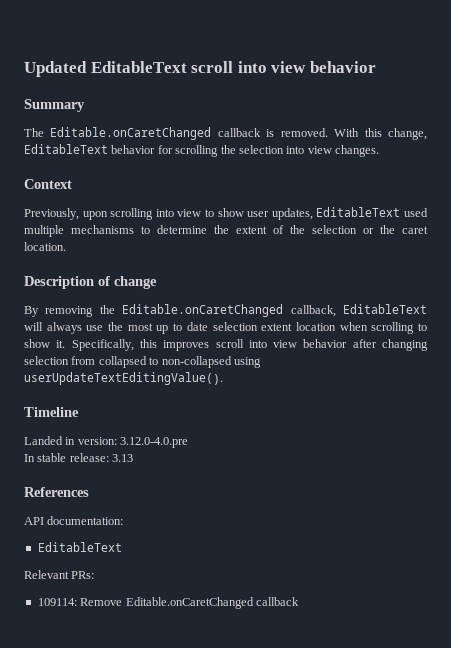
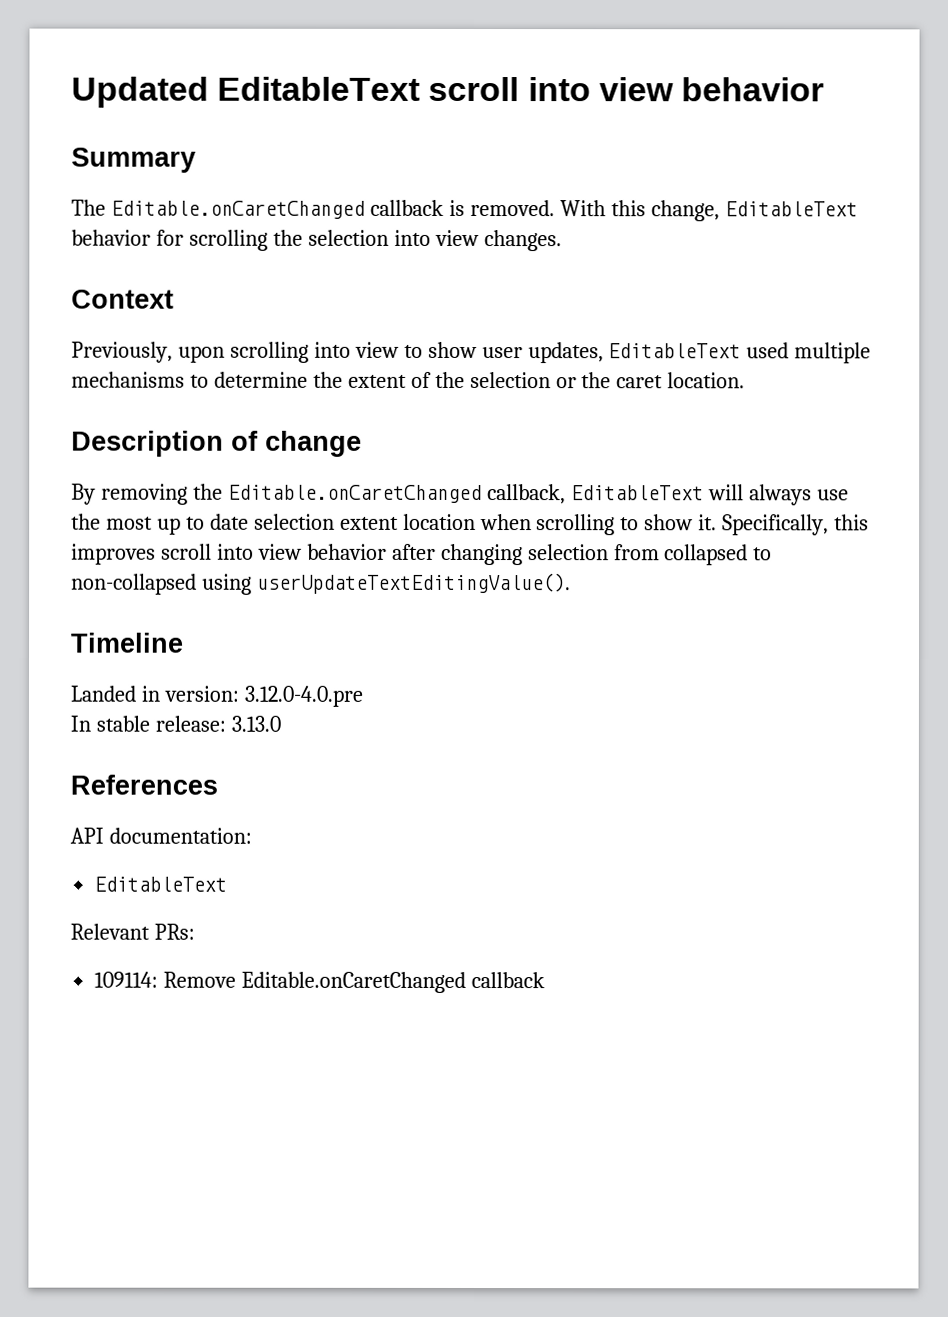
- In stable release: 3.13
+ In stable release: 3.13.0

